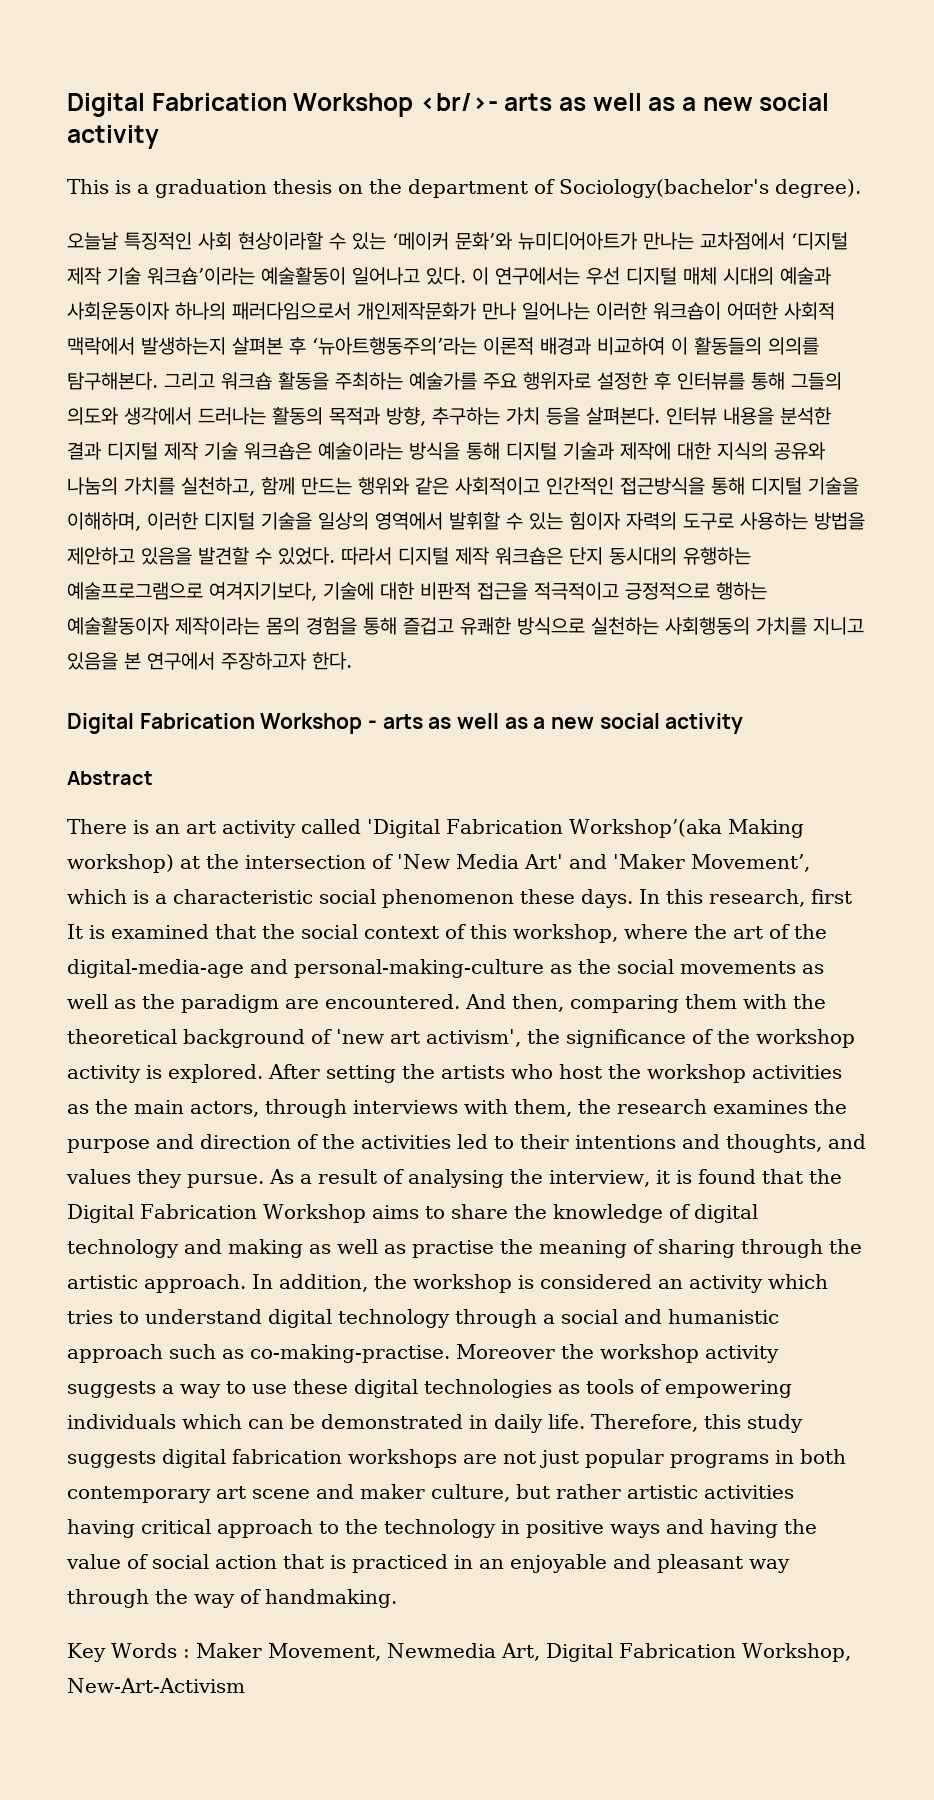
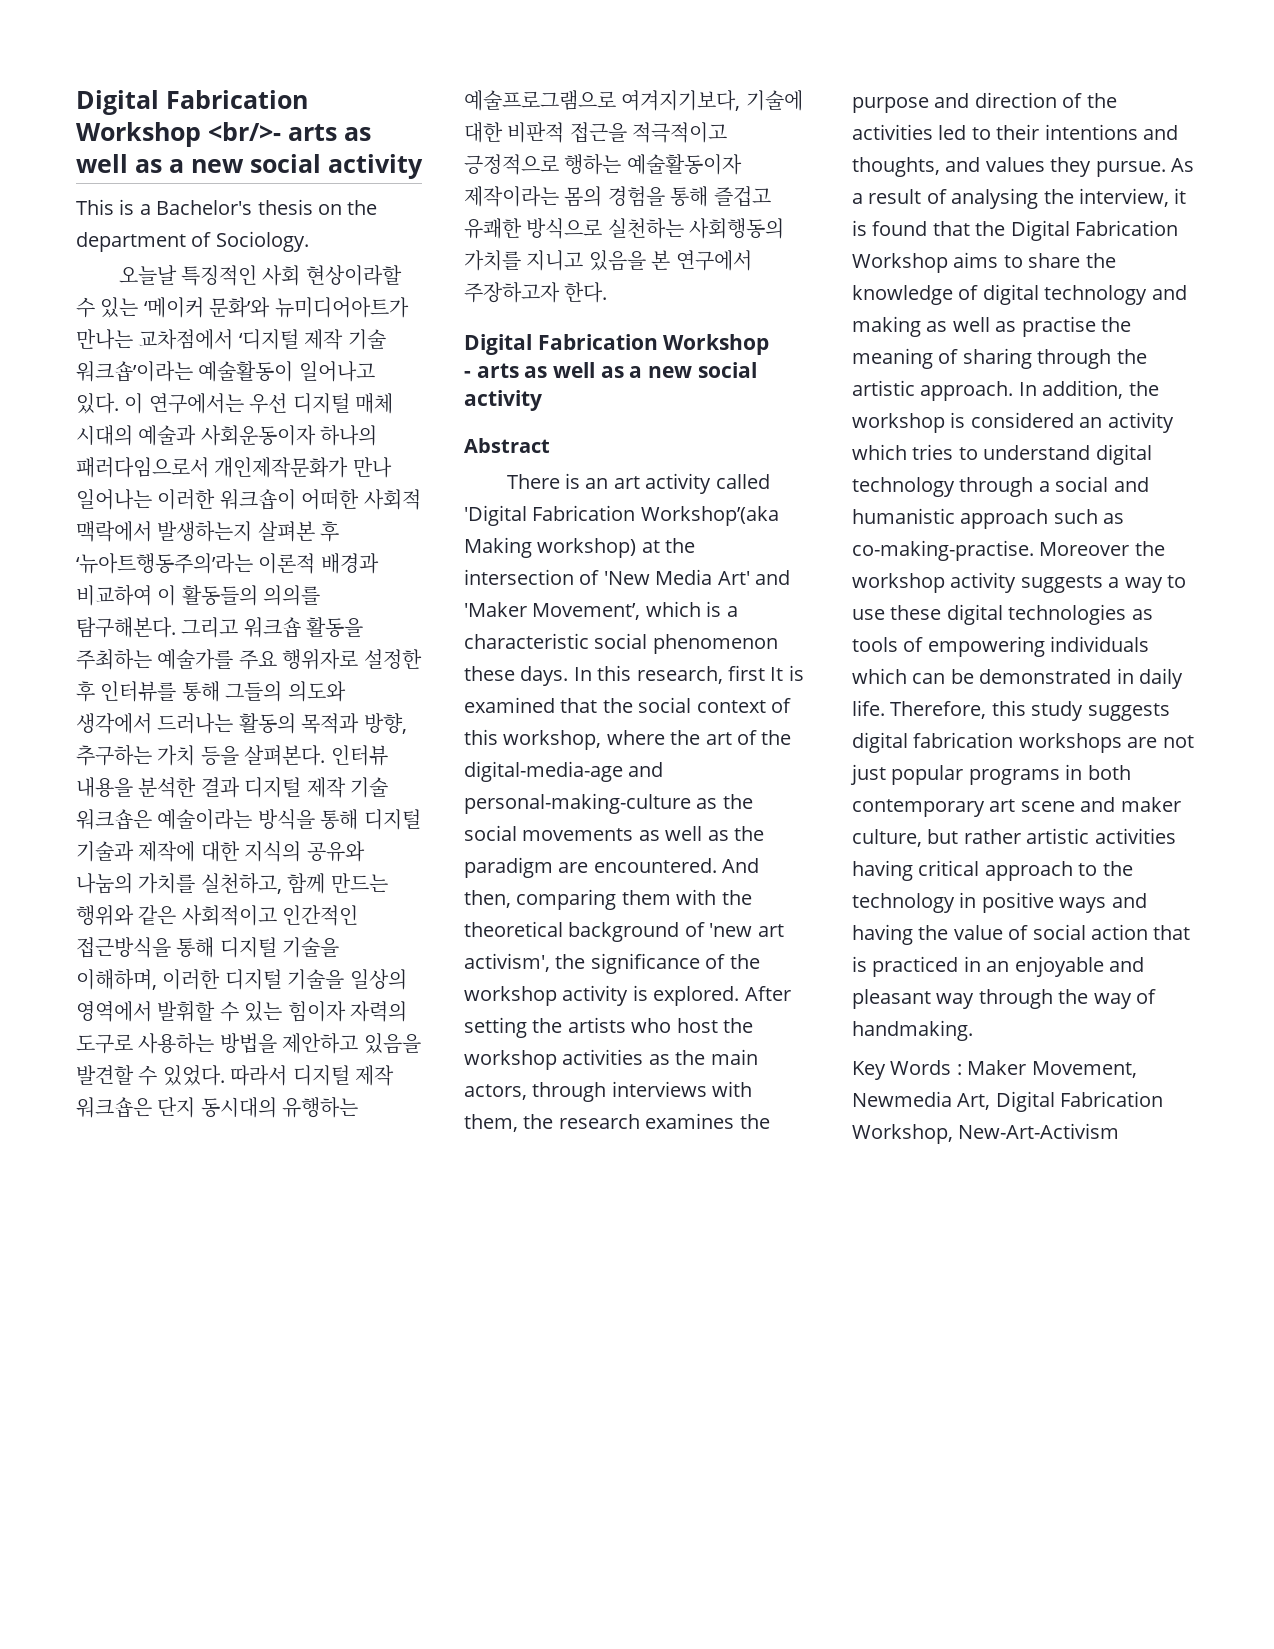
- This is a graduation thesis on the department of Sociology(bachelor's degree).
+ This is a Bachelor's thesis on the department of Sociology.
  따라서 디지털 제작 워크숍은 단지 동시대의 유행하는 예술프로그램으로 여겨지기보다, 기술에 대한 비판적 접근을 적극적이고 긍정적으로 행하는 예술활동이자 제작이라는 몸의 경험을 통해 즐겁고 유쾌한 방식으로 실천하는 사회행동의 가치를 지니고 있음을 본 연구에서 주장하고자 한다.
- Digital Fabrication Workshop - arts as well as a new social activity
+ Digital Fabrication Workshop
+ - arts as well as a new social activity

